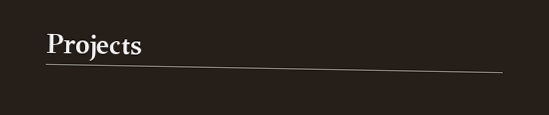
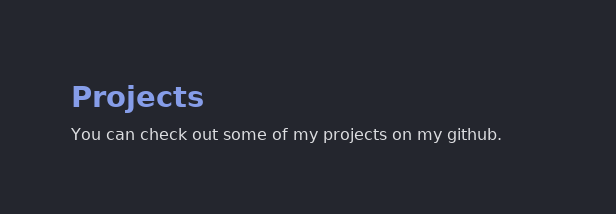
+ You can check out some of my projects on my github.

